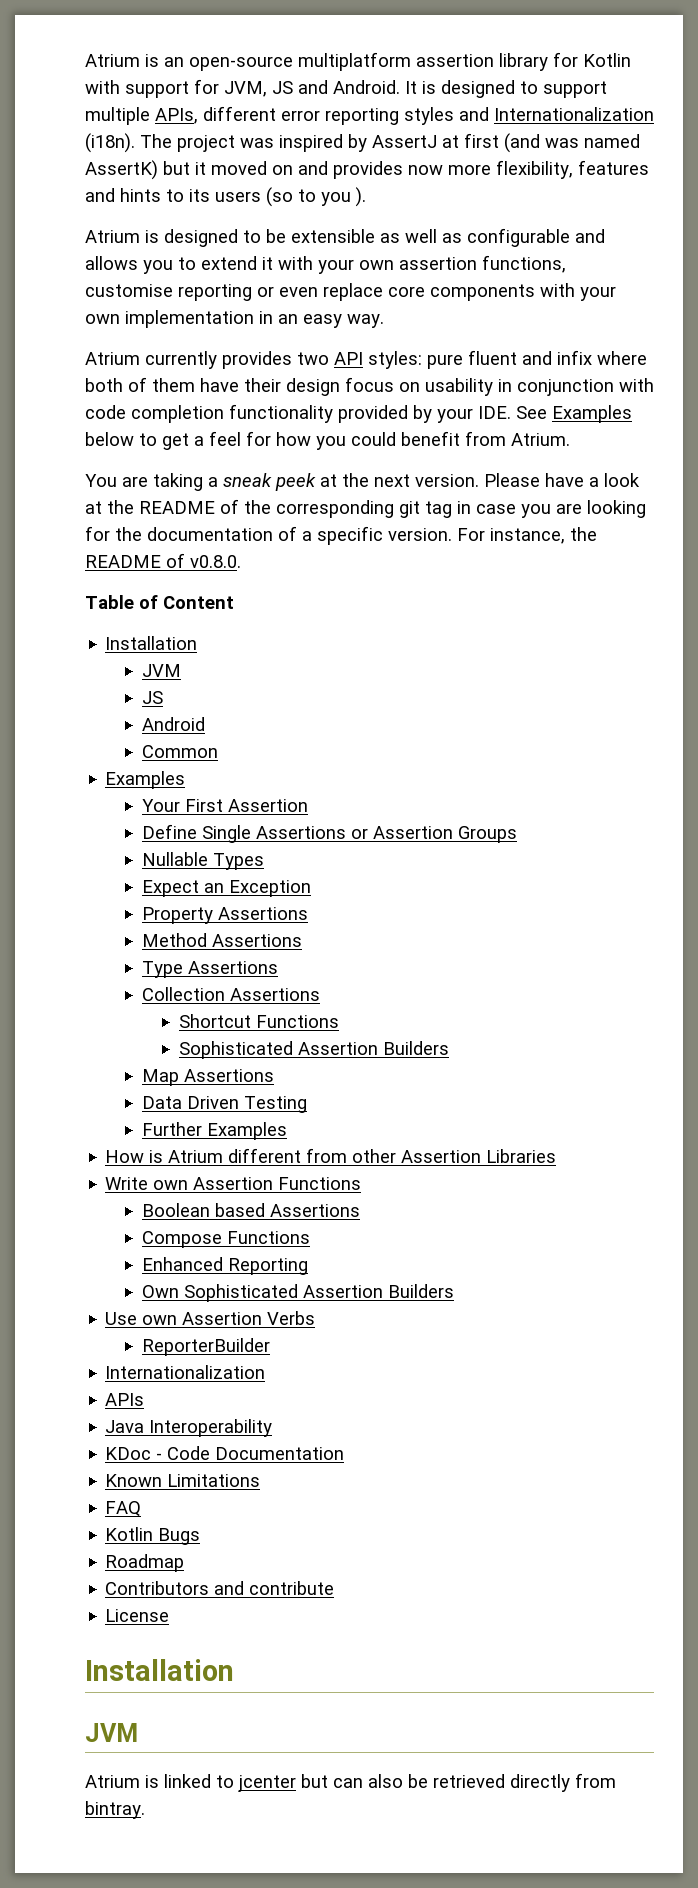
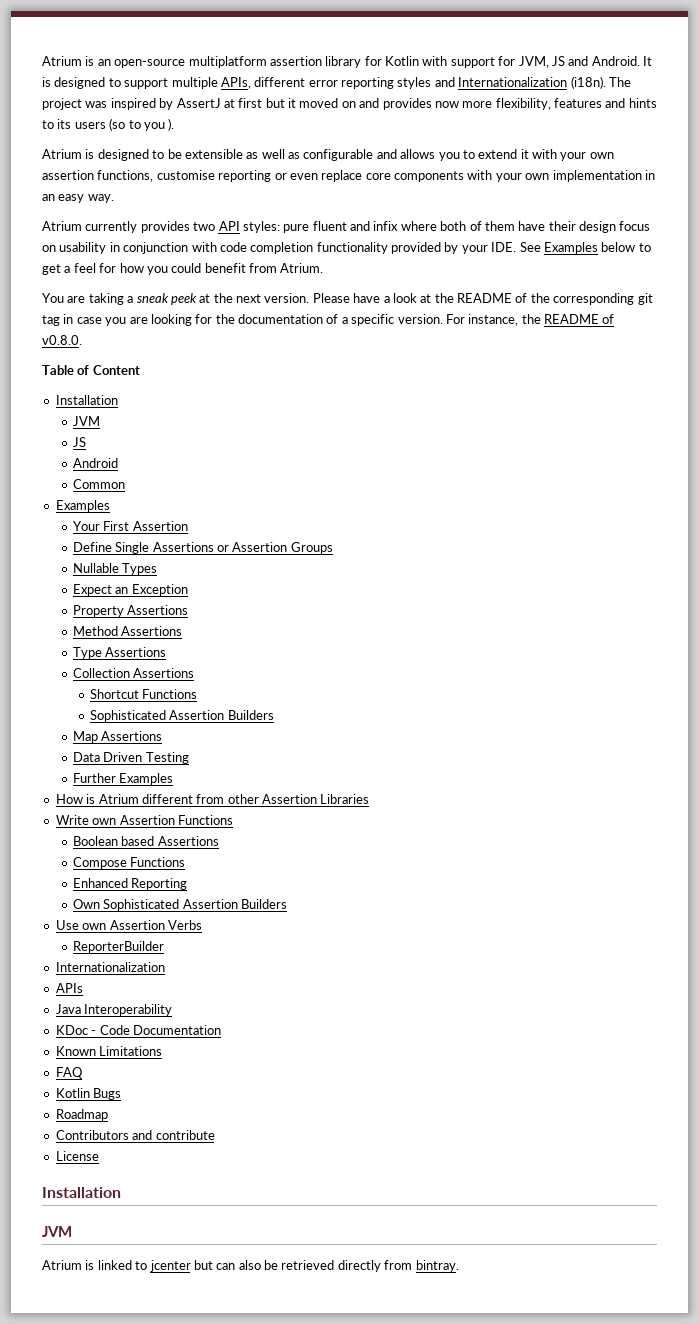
- The project was inspired by AssertJ at first (and was named AssertK) but it moved on and provides now more flexibility, features and hints to its users (so to you ).
+ The project was inspired by AssertJ at first but it moved on and provides now more flexibility, features and hints to its users (so to you ).

